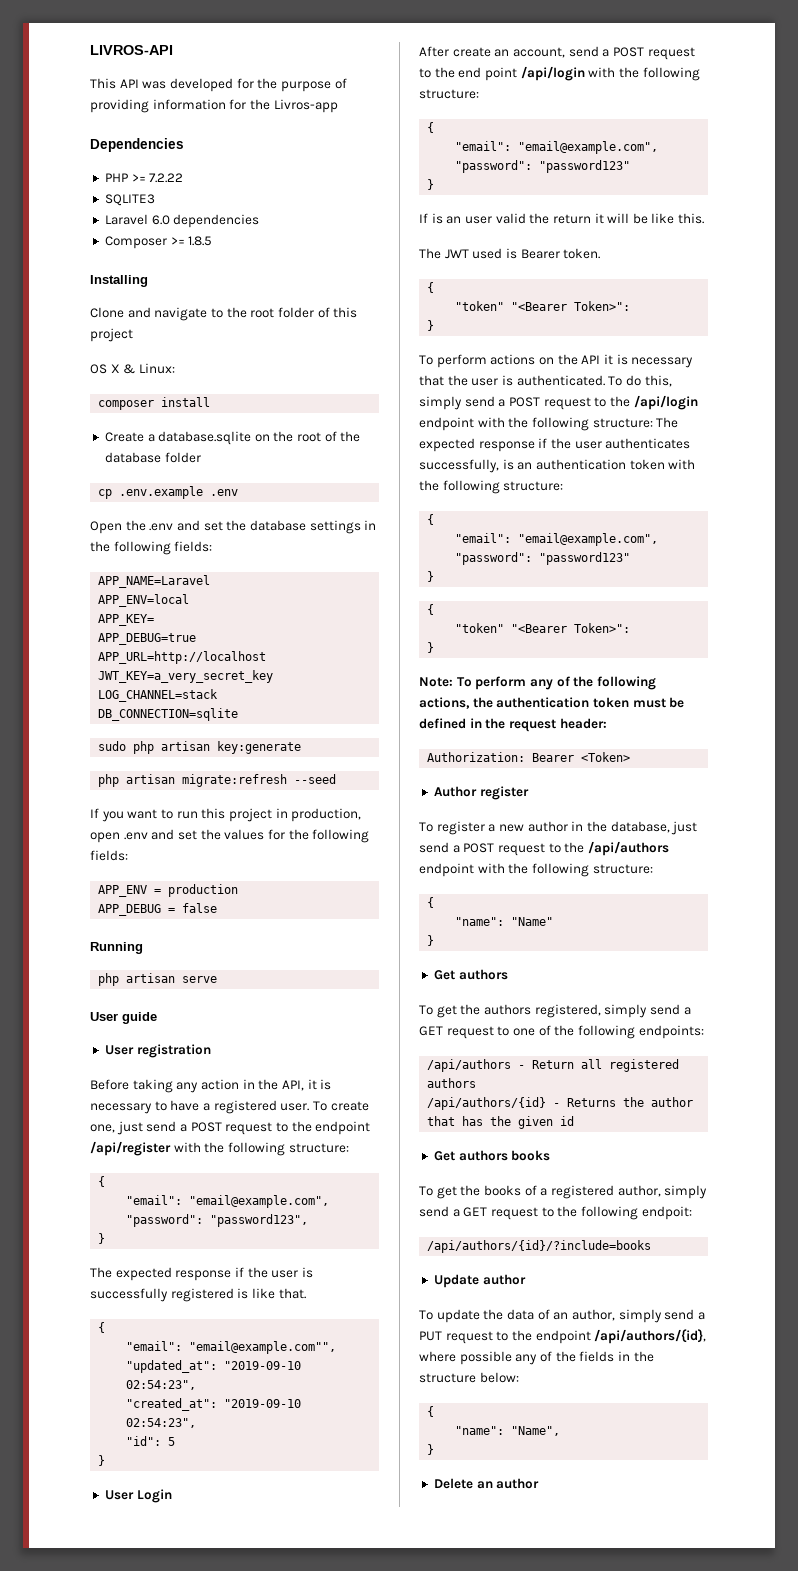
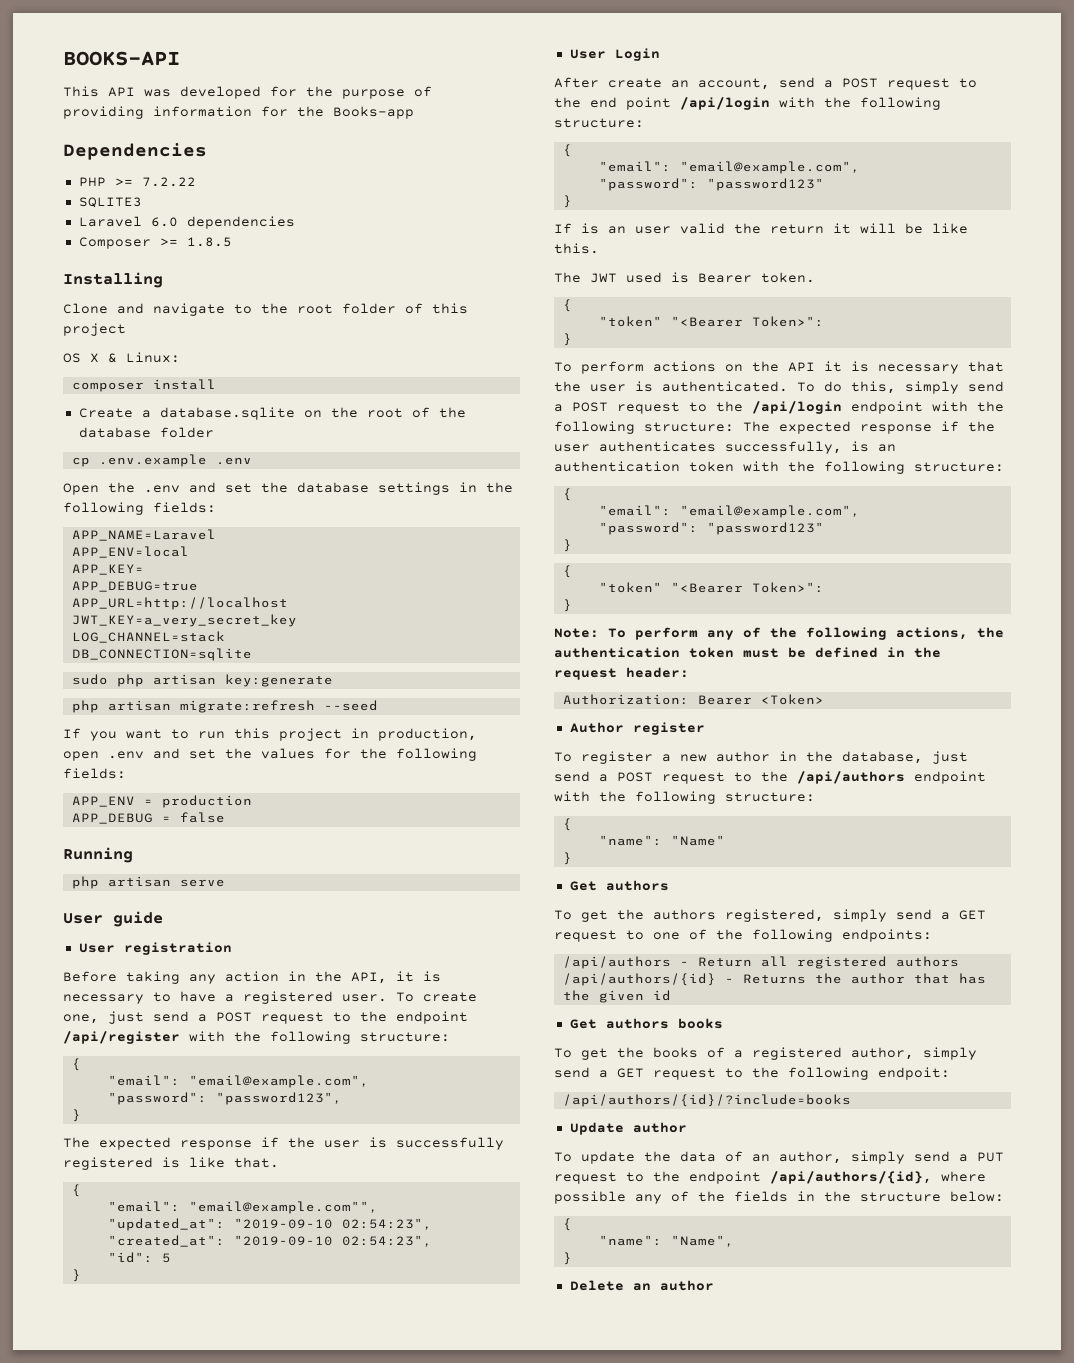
- LIVROS-API
+ BOOKS-API
- This API was developed for the purpose of providing information for the Livros-app
+ This API was developed for the purpose of providing information for the Books-app

